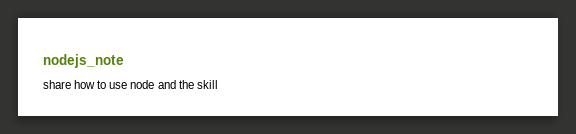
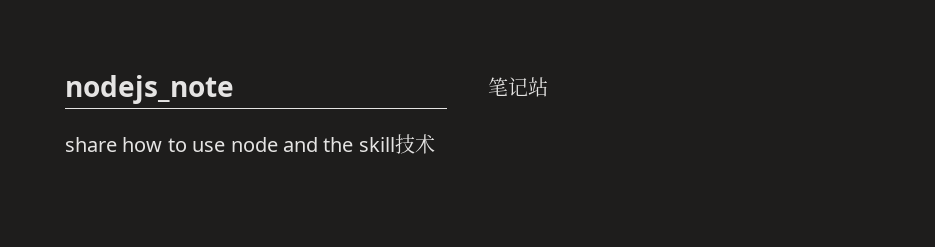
- share how to use node and the skill
+ share how to use node and the skill技术笔记站

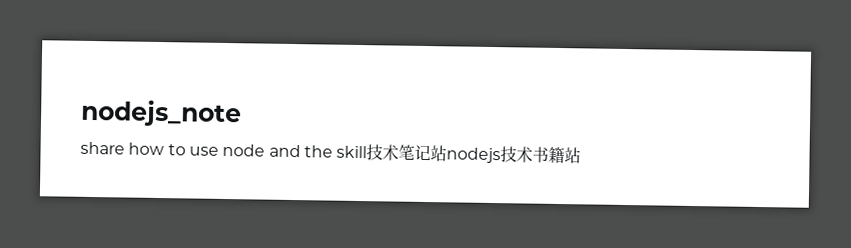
- share how to use node and the skill技术笔记站
+ share how to use node and the skill技术笔记站nodejs技术书籍站

